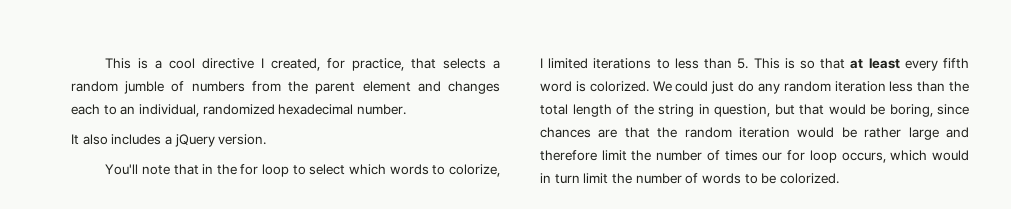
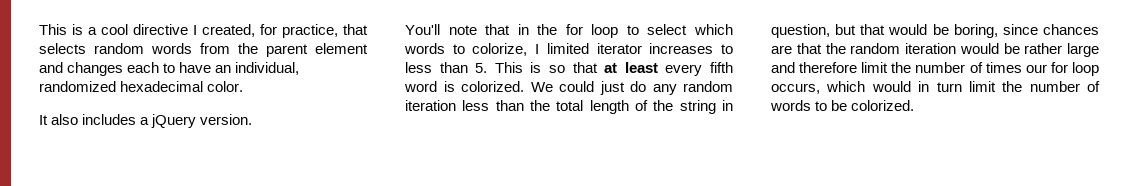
- This is a cool directive I created, for practice, that selects a random jumble of numbers from the parent element and changes each to an individual, randomized hexadecimal number.
+ This is a cool directive I created, for practice, that selects random words from the parent element and changes each to have an individual, randomized hexadecimal color.
- You'll note that in the for loop to select which words to colorize, I limited iterations to less than 5. This is so that at least every fifth word is colorized.
+ You'll note that in the for loop to select which words to colorize, I limited iterator increases to less than 5. This is so that at least every fifth word is colorized.

